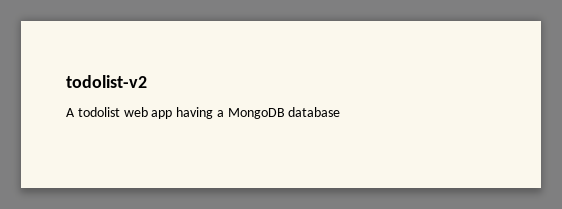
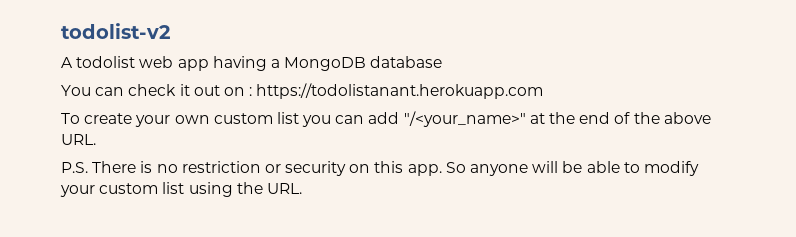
+ You can check it out on : https://todolistanant.herokuapp.com
+ To create your own custom list you can add "/<your_name>" at the end of the above URL.
+ P.S. There is no restriction or security on this app. So anyone will be able to modify your custom list using the URL.

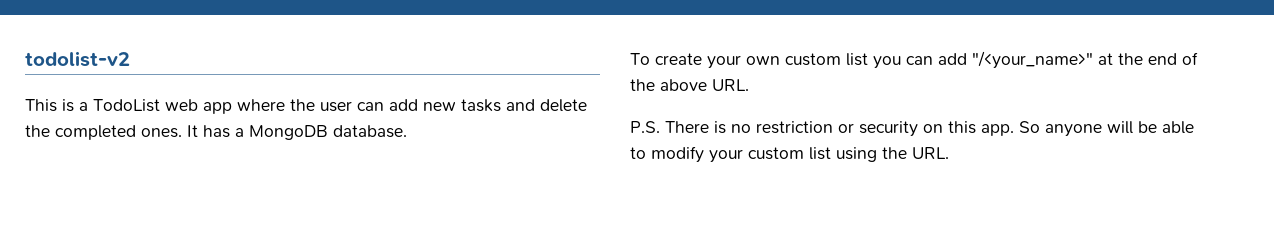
- A todolist web app having a MongoDB database
- You can check it out on : https://todolistanant.herokuapp.com
+ This is a TodoList web app where the user can add new tasks and delete the completed ones. It has a MongoDB database.

